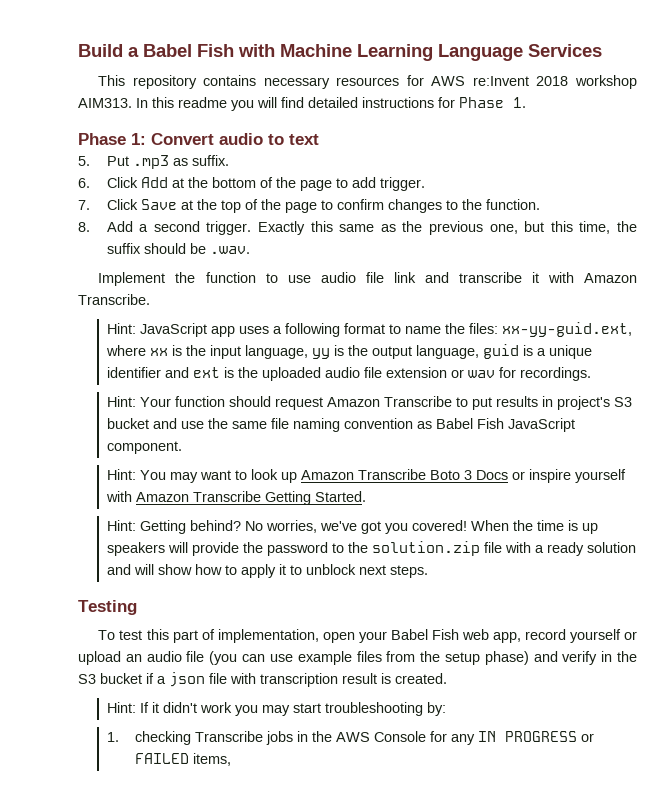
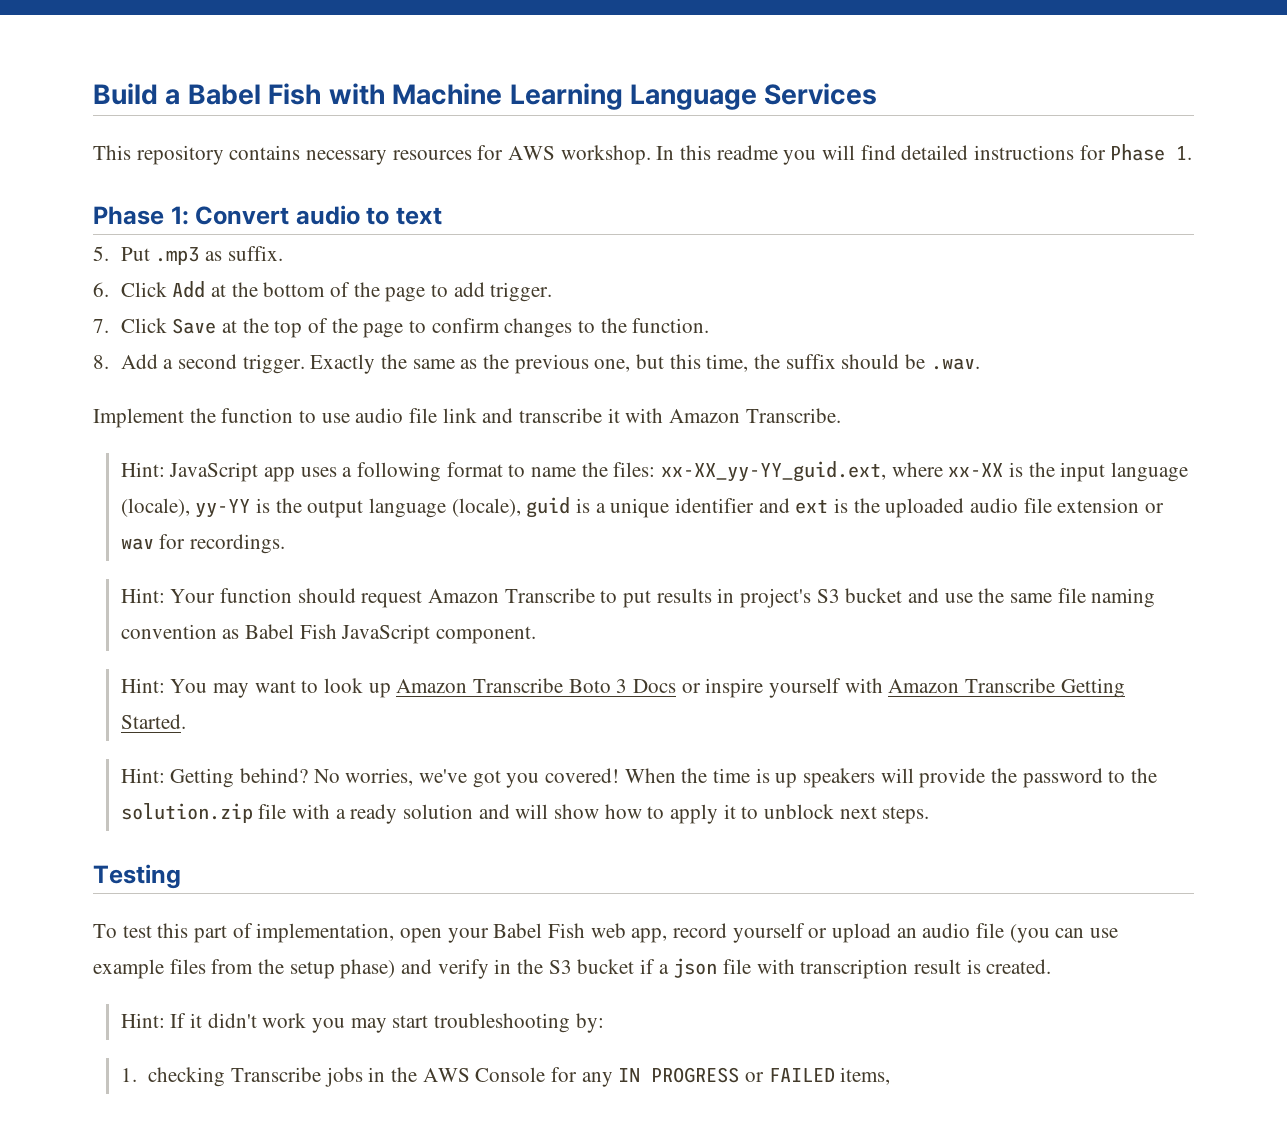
- This repository contains necessary resources for AWS re:Invent 2018 workshop AIM313.
+ This repository contains necessary resources for AWS workshop.
- Exactly this same as the previous one, but this time, the suffix should be .wav.
+ Exactly the same as the previous one, but this time, the suffix should be .wav.
- Hint: JavaScript app uses a following format to name the files: xx-yy-guid.ext, where xx is the input language, yy is the output language, guid is a unique identifier and ext is the uploaded audio file extension or wav for recordings.
+ Hint: JavaScript app uses a following format to name the files: xx-XX_yy-YY_guid.ext, where xx-XX is the input language (locale), yy-YY is the output language (locale), guid is a unique identifier and ext is the uploaded audio file extension or wav for recordings.

